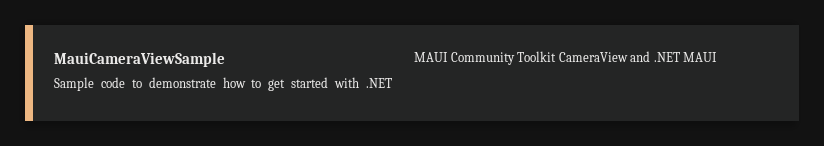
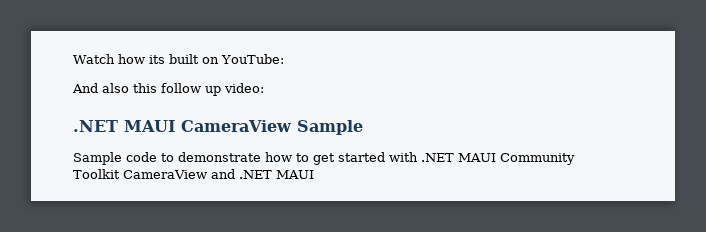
- MauiCameraViewSample
+ Watch how its built on YouTube:
+ And also this follow up video:
+ .NET MAUI CameraView Sample

